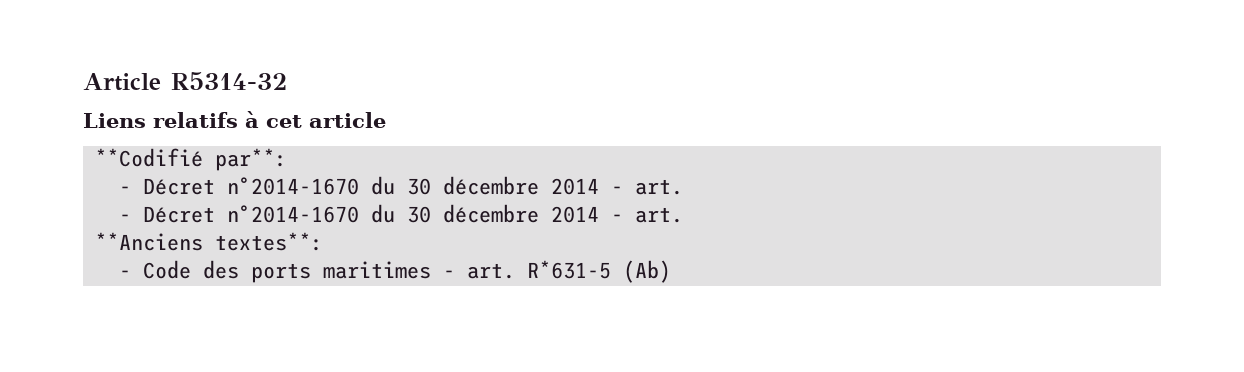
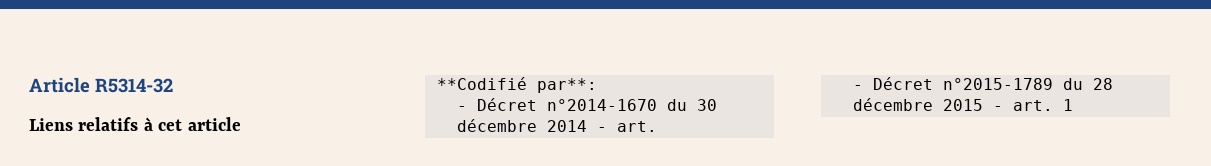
  **Codifié par**:
  - Décret n°2014-1670 du 30 décembre 2014 - art.
- - Décret n°2014-1670 du 30 décembre 2014 - art.
- **Anciens textes**:
- - Code des ports maritimes - art. R*631-5 (Ab)
+ - Décret n°2015-1789 du 28 décembre 2015 - art. 1

